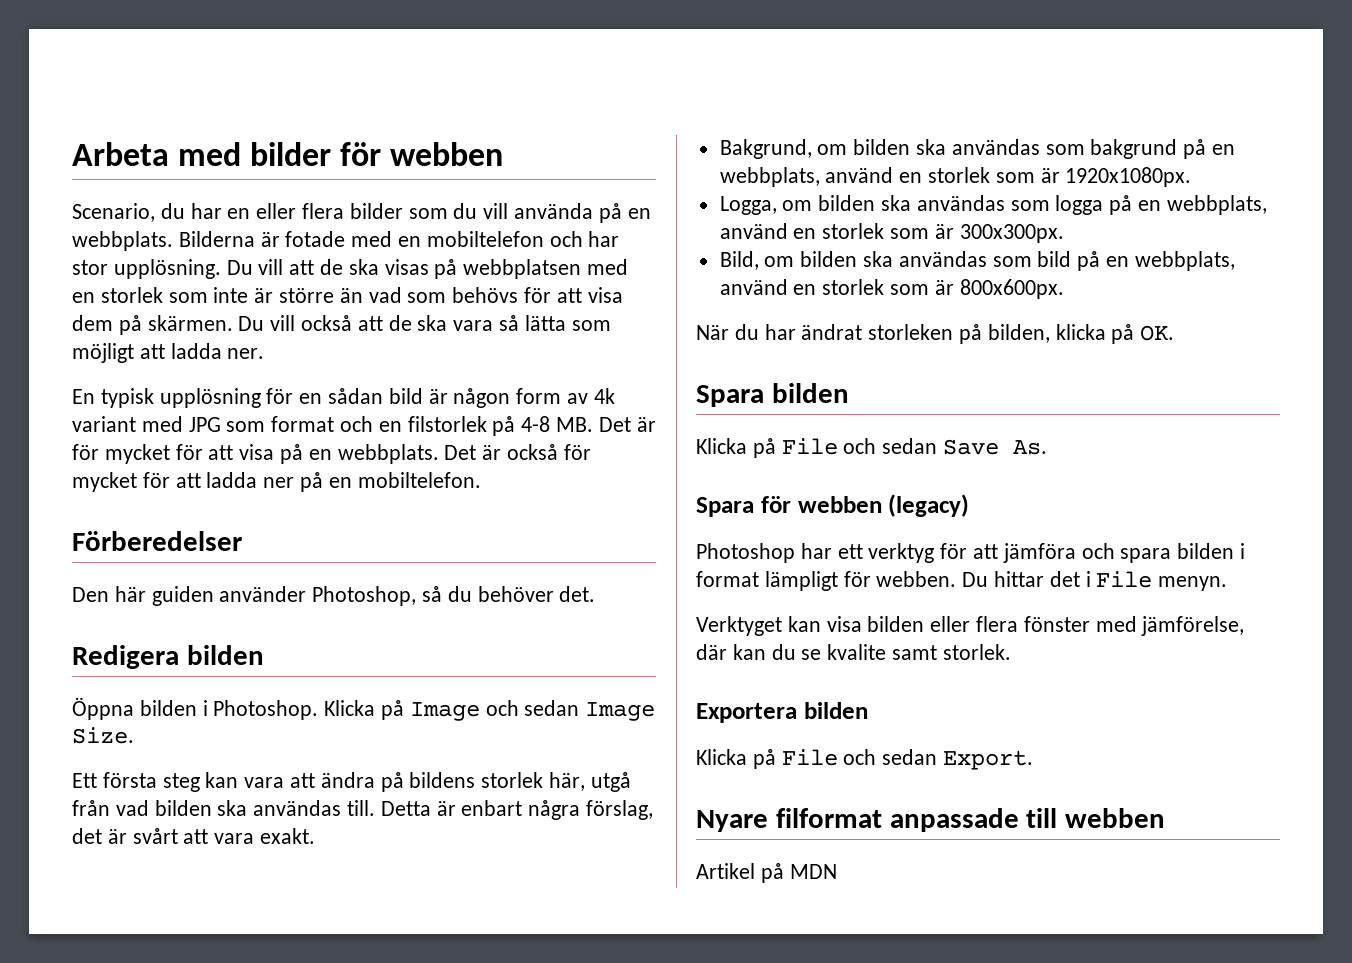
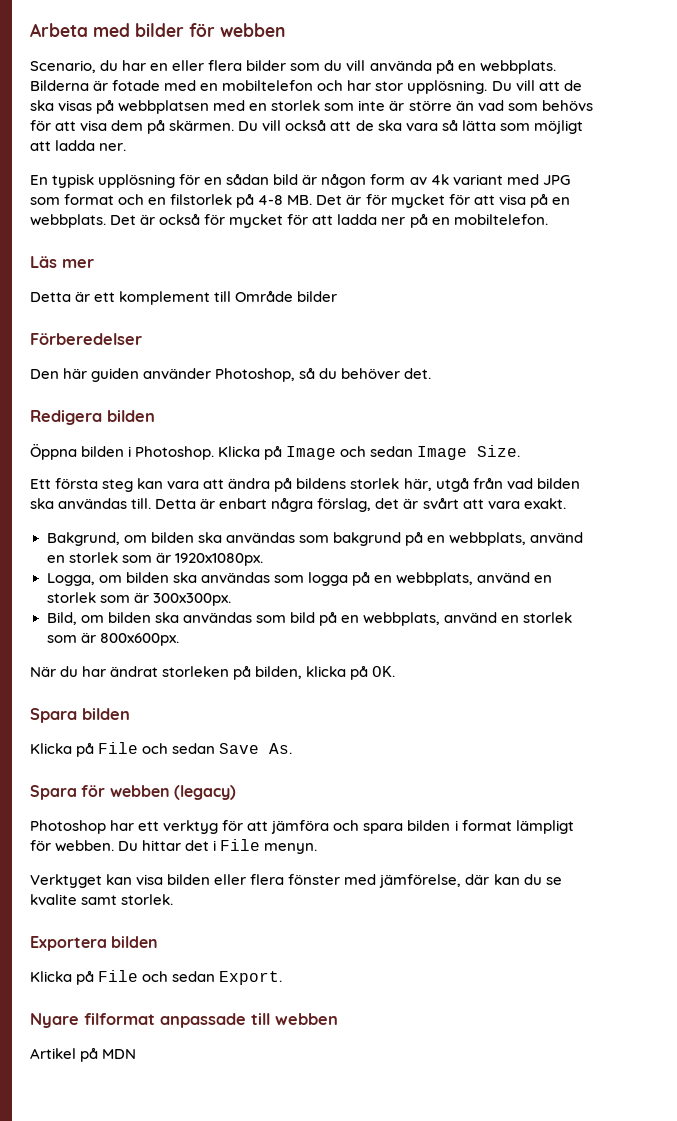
+ Läs mer
+ Detta är ett komplement till Område bilder

